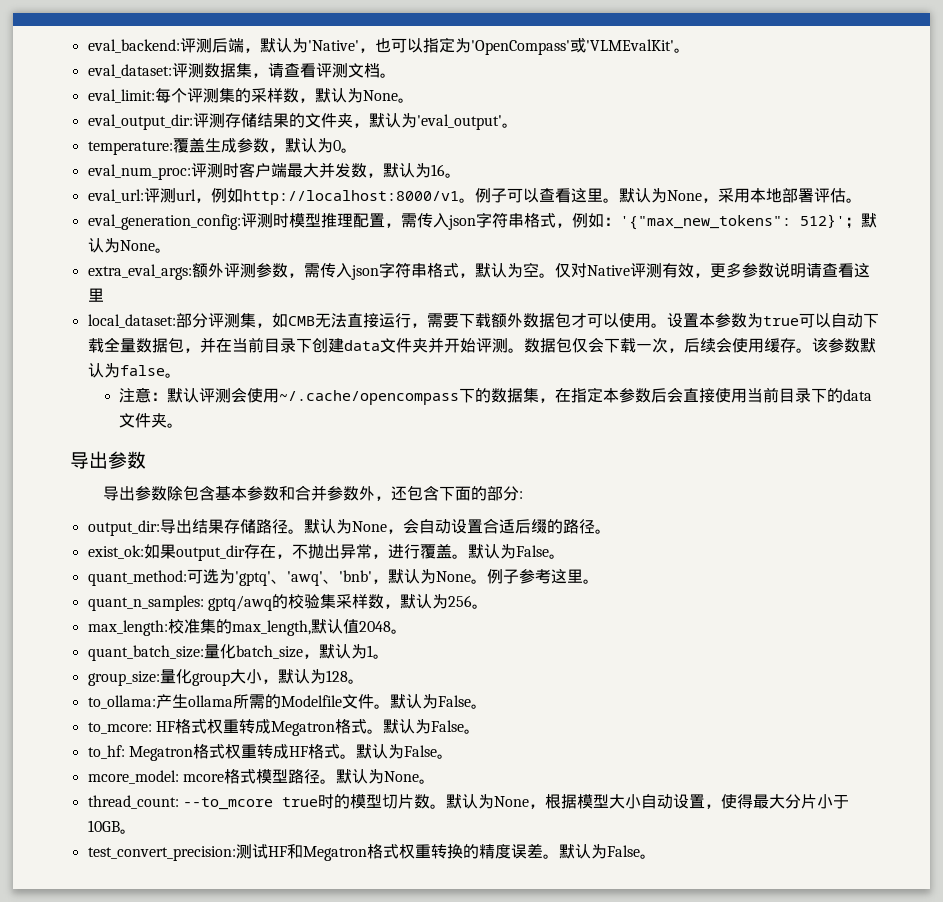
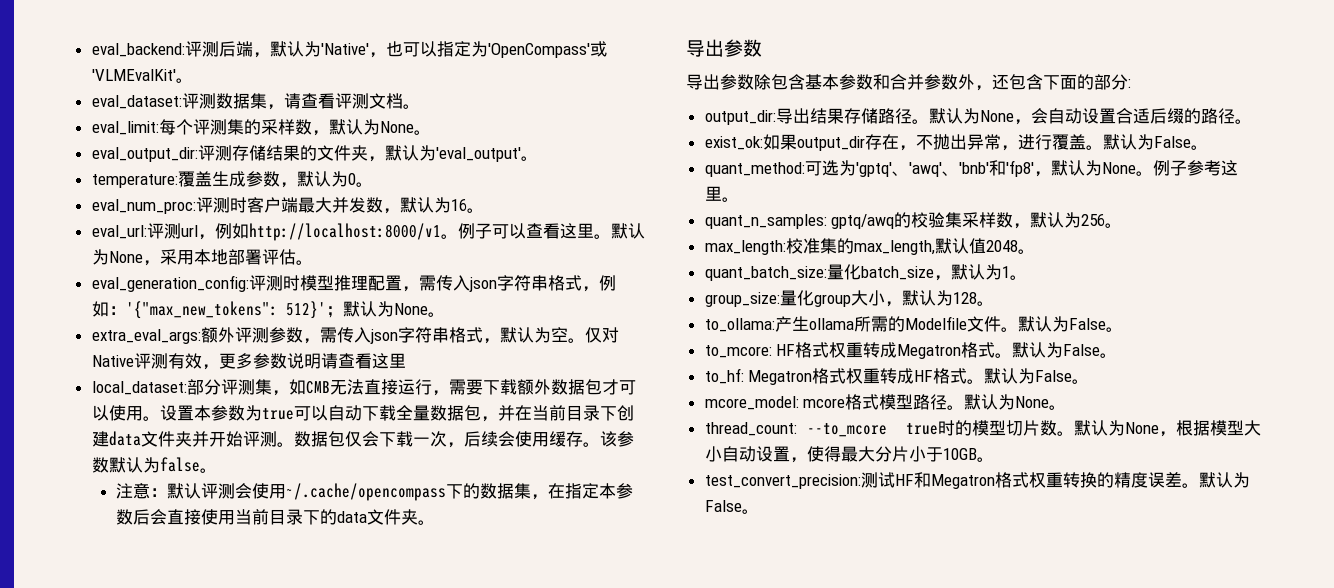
- quant_method:可选为'gptq'、'awq'、'bnb'，默认为None。
+ quant_method:可选为'gptq'、'awq'、'bnb'和'fp8'，默认为None。

